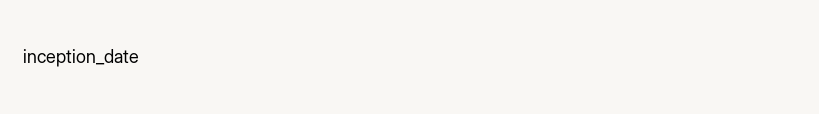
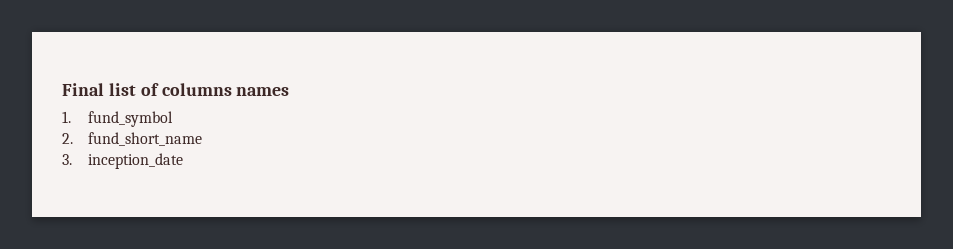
- inception_date
+ Final list of columns names
+ 1. fund_symbol
+ 2. fund_short_name
+ 3. inception_date

